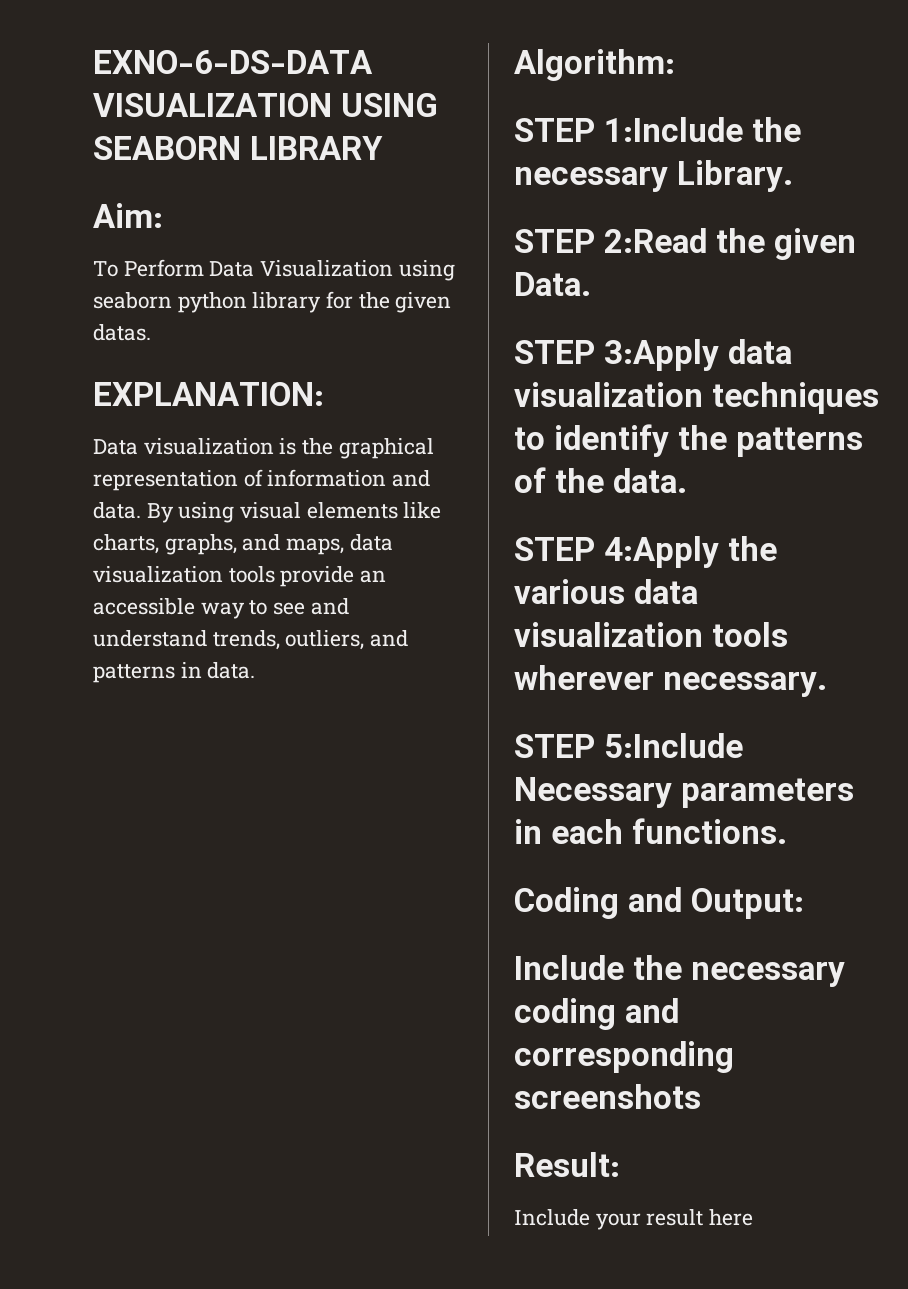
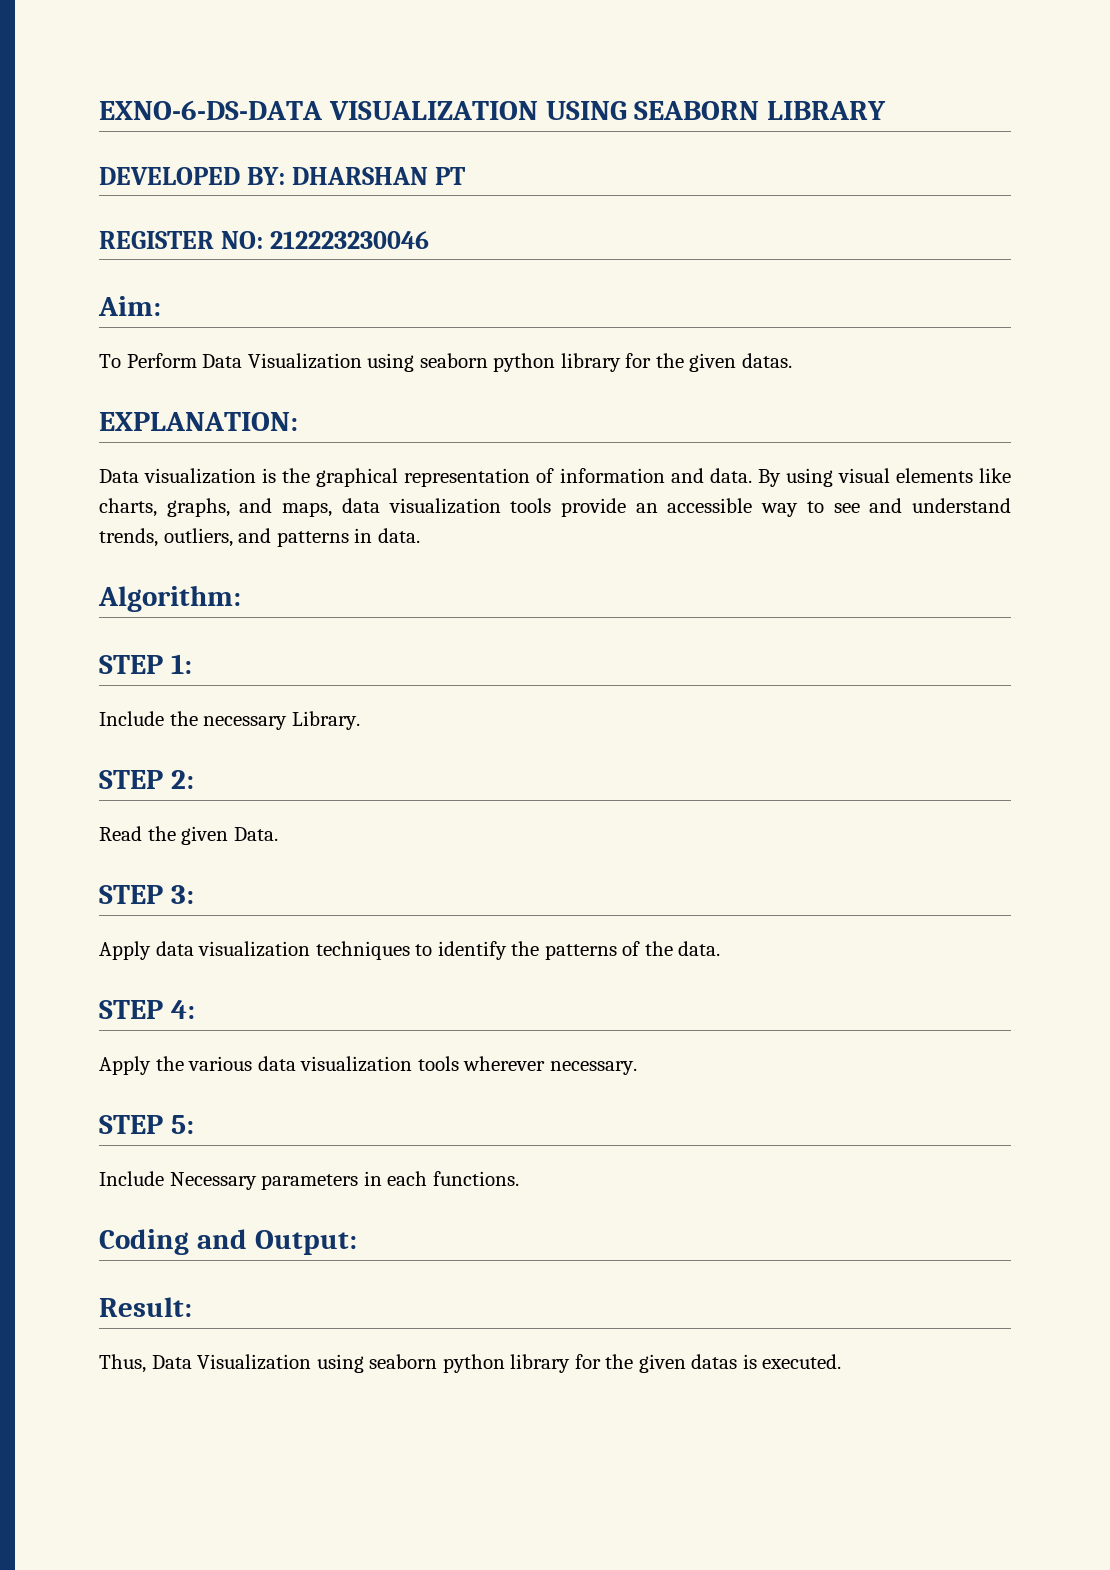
+ DEVELOPED BY: DHARSHAN PT
+ REGISTER NO: 212223230046
- STEP 1:Include the necessary Library.
+ STEP 1:
+ Include the necessary Library.
- STEP 2:Read the given Data.
+ STEP 2:
+ Read the given Data.
- STEP 3:Apply data visualization techniques to identify the patterns of the data.
+ STEP 3:
+ Apply data visualization techniques to identify the patterns of the data.
- STEP 4:Apply the various data visualization tools wherever necessary.
+ STEP 4:
+ Apply the various data visualization tools wherever necessary.
- STEP 5:Include Necessary parameters in each functions.
+ STEP 5:
+ Include Necessary parameters in each functions.
- Include the necessary coding and corresponding screenshots
  Result:
- Include your result here
+ Thus, Data Visualization using seaborn python library for the given datas is executed.

